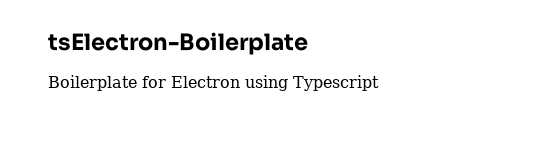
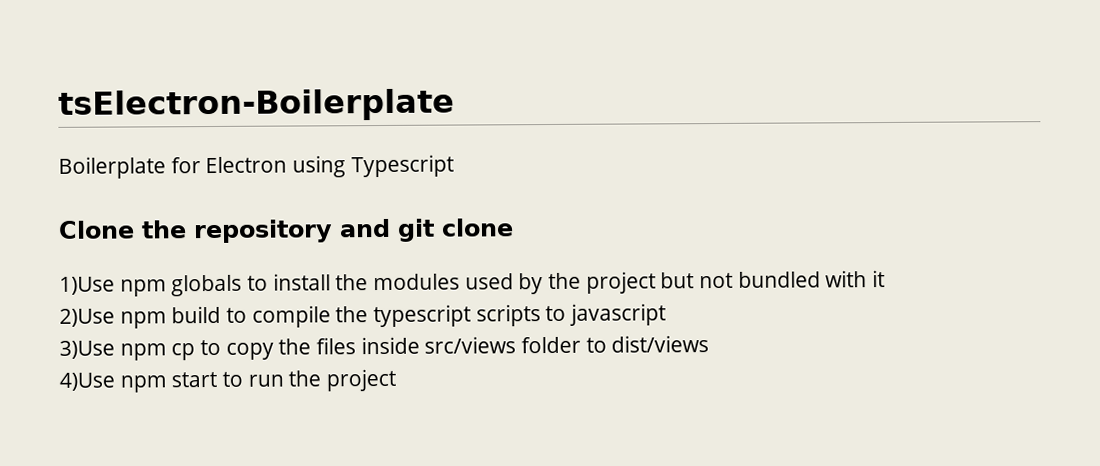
+ Clone the repository and git clone
+ 1)Use npm globals to install the modules used by the project but not bundled with it
+ 2)Use npm build to compile the typescript scripts to javascript
+ 3)Use npm cp to copy the files inside src/views folder to dist/views
+ 4)Use npm start to run the project

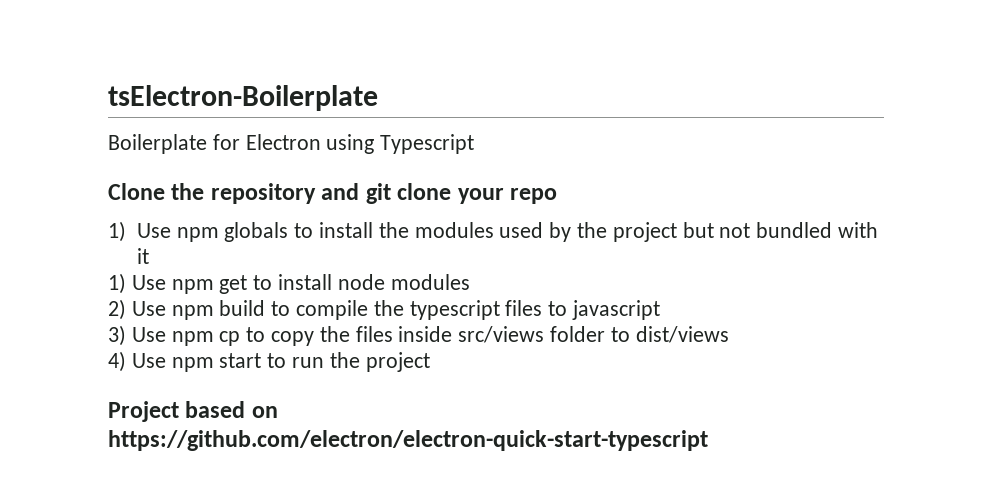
- Clone the repository and git clone
- 1)Use npm globals to install the modules used by the project but not bundled with it
+ Clone the repository and git clone your repo
+ 1) Use npm globals to install the modules used by the project but not bundled with it
- 2)Use npm build to compile the typescript scripts to javascript
+ 1) Use npm get to install node modules
+ 2) Use npm build to compile the typescript files to javascript
- 3)Use npm cp to copy the files inside src/views folder to dist/views
+ 3) Use npm cp to copy the files inside src/views folder to dist/views
- 4)Use npm start to run the project
+ 4) Use npm start to run the project
+ Project based on https://github.com/electron/electron-quick-start-typescript

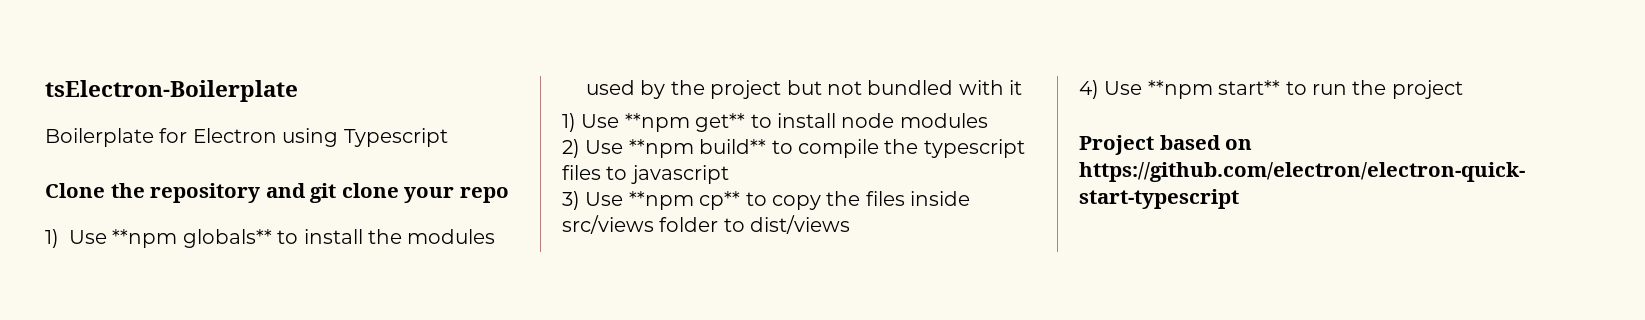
- 1) Use npm globals to install the modules used by the project but not bundled with it
+ 1) Use **npm globals** to install the modules used by the project but not bundled with it
- 1) Use npm get to install node modules
+ 1) Use **npm get** to install node modules
- 2) Use npm build to compile the typescript files to javascript
+ 2) Use **npm build** to compile the typescript files to javascript
- 3) Use npm cp to copy the files inside src/views folder to dist/views
+ 3) Use **npm cp** to copy the files inside src/views folder to dist/views
- 4) Use npm start to run the project
+ 4) Use **npm start** to run the project

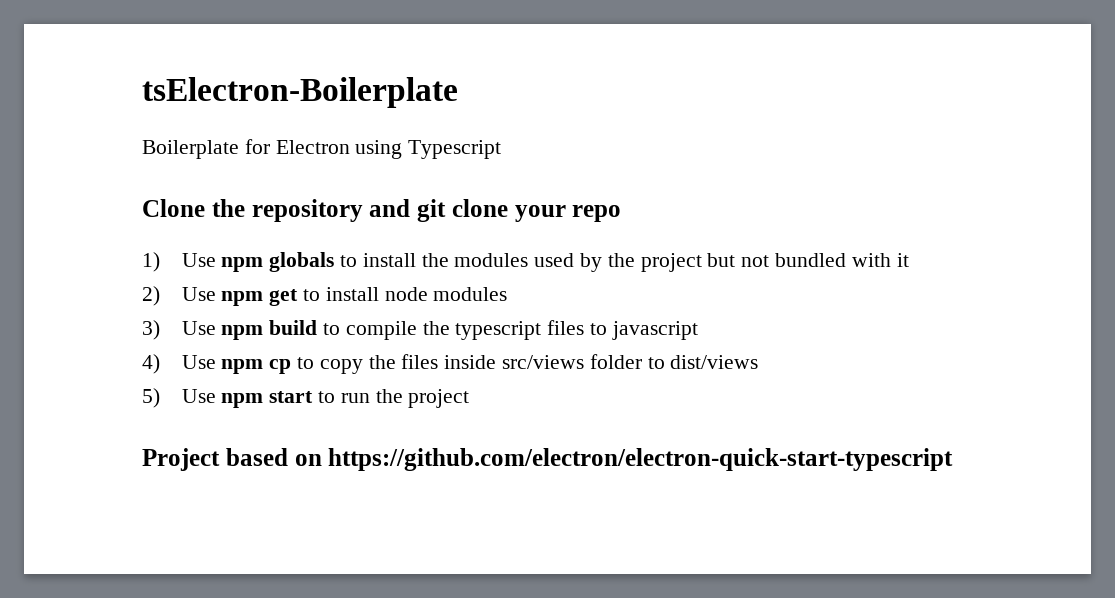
- 1) Use **npm globals** to install the modules used by the project but not bundled with it
+ 1) Use npm globals to install the modules used by the project but not bundled with it
- 1) Use **npm get** to install node modules
+ 2) Use npm get to install node modules
- 2) Use **npm build** to compile the typescript files to javascript
+ 3) Use npm build to compile the typescript files to javascript
- 3) Use **npm cp** to copy the files inside src/views folder to dist/views
+ 4) Use npm cp to copy the files inside src/views folder to dist/views
- 4) Use **npm start** to run the project
+ 5) Use npm start to run the project

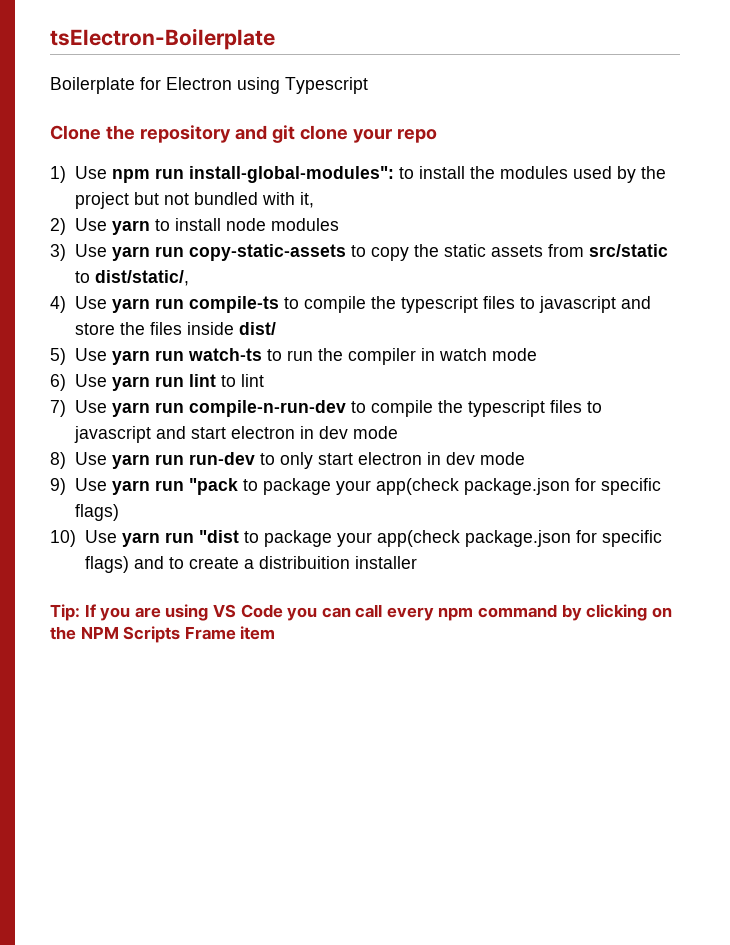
- 1) Use npm globals to install the modules used by the project but not bundled with it
+ 1) Use npm run install-global-modules": to install the modules used by the project but not bundled with it,
- 2) Use npm get to install node modules
+ 2) Use yarn to install node modules
- 3) Use npm build to compile the typescript files to javascript
- 4) Use npm cp to copy the files inside src/views folder to dist/views
- 5) Use npm start to run the project
- Project based on https://github.com/electron/electron-quick-start-typescript
+ 3) Use yarn run copy-static-assets to copy the static assets from src/static to dist/static/,
+ 4) Use yarn run compile-ts to compile the typescript files to javascript and store the files inside dist/
+ 5) Use yarn run watch-ts to run the compiler in watch mode
+ 6) Use yarn run lint to lint
+ 7) Use yarn run compile-n-run-dev to compile the typescript files to javascript and start electron in dev mode
+ 8) Use yarn run run-dev to only start electron in dev mode
+ 9) Use yarn run "pack to package your app(check package.json for specific flags)
+ 10) Use yarn run "dist to package your app(check package.json for specific flags) and to create a distribuition installer
+ Tip: If you are using VS Code you can call every npm command by clicking on the NPM Scripts Frame item

